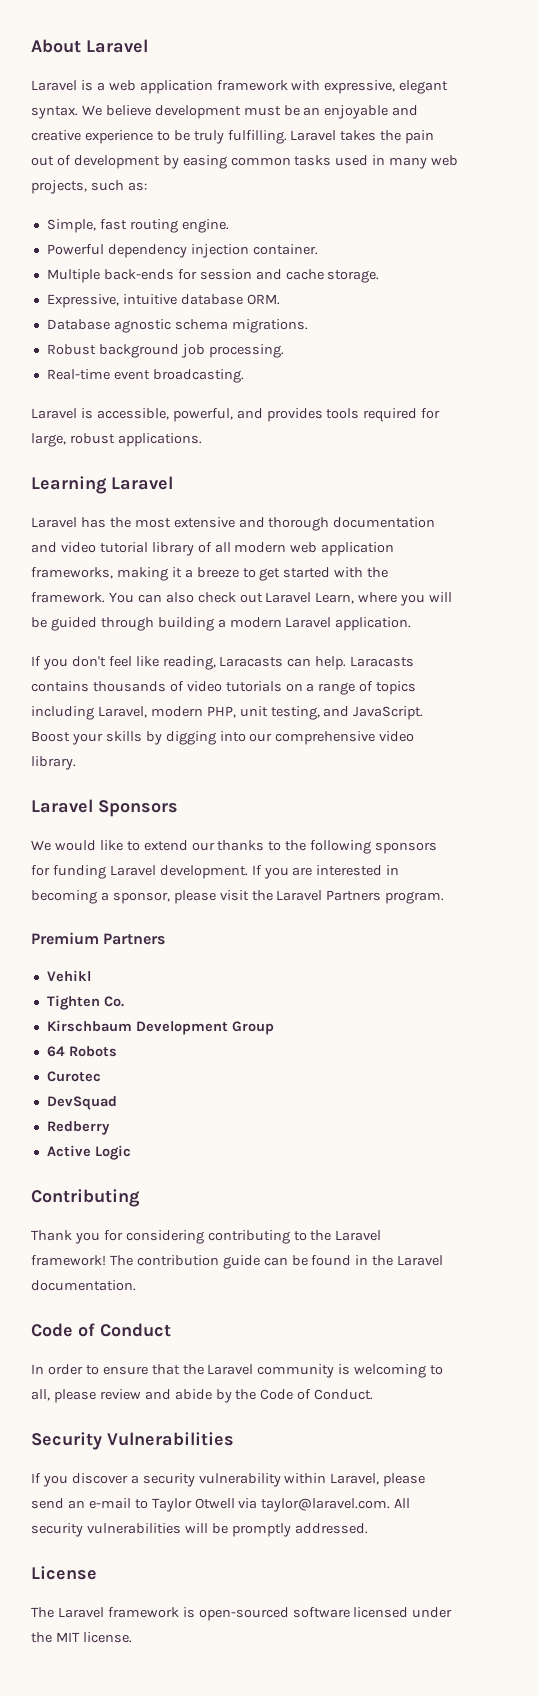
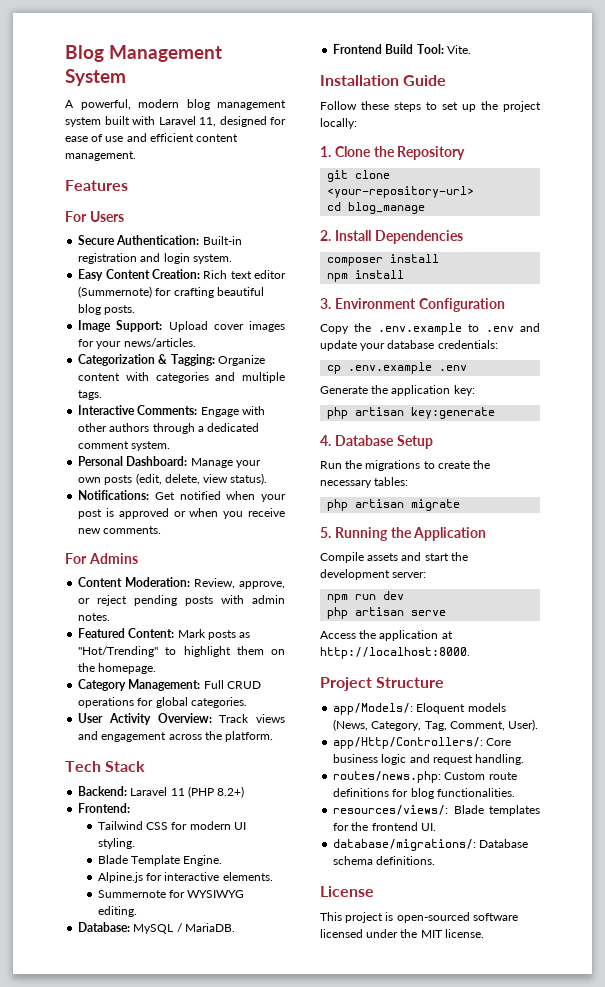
- About Laravel
- Laravel is a web application framework with expressive, elegant syntax. We believe development must be an enjoyable and creative experience to be truly fulfilling. Laravel takes the pain out of development by easing common tasks used in many web projects, such as:
- Simple, fast routing engine.
- Powerful dependency injection container.
- Multiple back-ends for session and cache storage.
- Expressive, intuitive database ORM.
- Database agnostic schema migrations.
- Robust background job processing.
- Real-time event broadcasting.
- Laravel is accessible, powerful, and provides tools required for large, robust applications.
- Learning Laravel
- Laravel has the most extensive and thorough documentation and video tutorial library of all modern web application frameworks, making it a breeze to get started with the framework. You can also check out Laravel Learn, where you will be guided through building a modern Laravel application.
- If you don't feel like reading, Laracasts can help. Laracasts contains thousands of video tutorials on a range of topics including Laravel, modern PHP, unit testing, and JavaScript. Boost your skills by digging into our comprehensive video library.
- Laravel Sponsors
- We would like to extend our thanks to the following sponsors for funding Laravel development. If you are interested in becoming a sponsor, please visit the Laravel Partners program.
- Premium Partners
- Vehikl
- Tighten Co.
- Kirschbaum Development Group
- 64 Robots
- Curotec
- DevSquad
- Redberry
- Active Logic
- Contributing
- Thank you for considering contributing to the Laravel framework! The contribution guide can be found in the Laravel documentation.
- Code of Conduct
- In order to ensure that the Laravel community is welcoming to all, please review and abide by the Code of Conduct.
- Security Vulnerabilities
- If you discover a security vulnerability within Laravel, please send an e-mail to Taylor Otwell via taylor@laravel.com. All security vulnerabilities will be promptly addressed.
+ Blog Management System
+ A powerful, modern blog management system built with Laravel 11, designed for ease of use and efficient content management.
+ Features
+ For Users
+ Secure Authentication: Built-in registration and login system.
+ Easy Content Creation: Rich text editor (Summernote) for crafting beautiful blog posts.
+ Image Support: Upload cover images for your news/articles.
+ Categorization & Tagging: Organize content with categories and multiple tags.
+ Interactive Comments: Engage with other authors through a dedicated comment system.
+ Personal Dashboard: Manage your own posts (edit, delete, view status).
+ Notifications: Get notified when your post is approved or when you receive new comments.
+ For Admins
+ Content Moderation: Review, approve, or reject pending posts with admin notes.
+ Featured Content: Mark posts as "Hot/Trending" to highlight them on the homepage.
+ Category Management: Full CRUD operations for global categories.
+ User Activity Overview: Track views and engagement across the platform.
+ Tech Stack
+ Backend: Laravel 11 (PHP 8.2+)
+ Frontend:
+ Tailwind CSS for modern UI styling.
+ Blade Template Engine.
+ Alpine.js for interactive elements.
+ Summernote for WYSIWYG editing.
+ Database: MySQL / MariaDB.
+ Frontend Build Tool: Vite.
+ Installation Guide
+ Follow these steps to set up the project locally:
+ 1. Clone the Repository
+ git clone <your-repository-url>
+ cd blog_manage
+ 2. Install Dependencies
+ composer install
+ npm install
+ 3. Environment Configuration
+ Copy the .env.example to .env and update your database credentials:
+ cp .env.example .env
+ Generate the application key:
+ php artisan key:generate
+ 4. Database Setup
+ Run the migrations to create the necessary tables:
+ php artisan migrate
+ 5. Running the Application
+ Compile assets and start the development server:
+ npm run dev
+ php artisan serve
+ Access the application at http://localhost:8000.
+ Project Structure
+ app/Models/: Eloquent models (News, Category, Tag, Comment, User).
+ app/Http/Controllers/: Core business logic and request handling.
+ routes/news.php: Custom route definitions for blog functionalities.
+ resources/views/: Blade templates for the frontend UI.
+ database/migrations/: Database schema definitions.
  License
- The Laravel framework is open-sourced software licensed under the MIT license.
+ This project is open-sourced software licensed under the MIT license.

